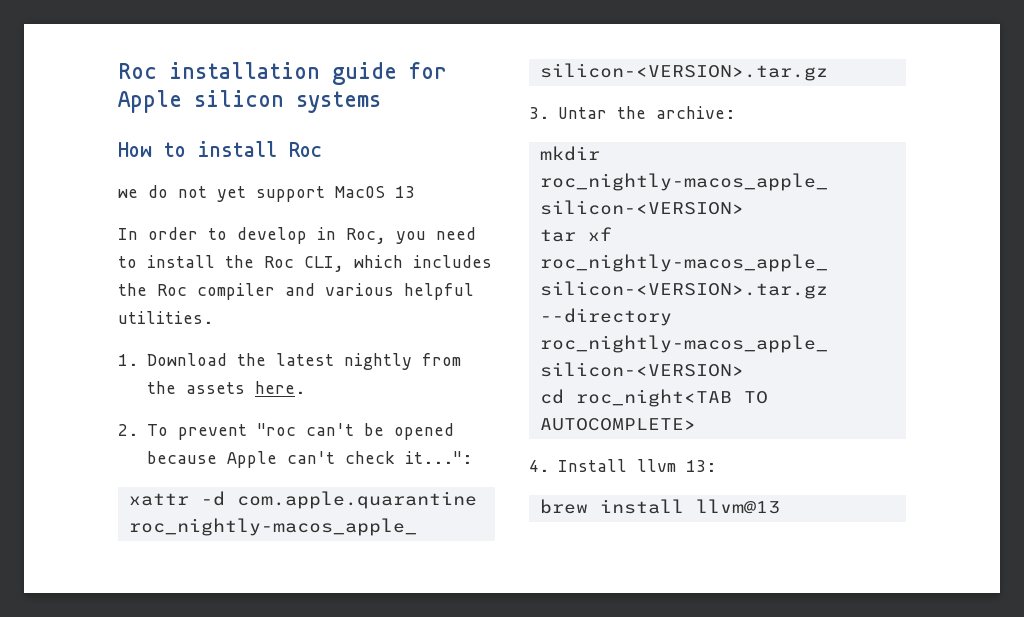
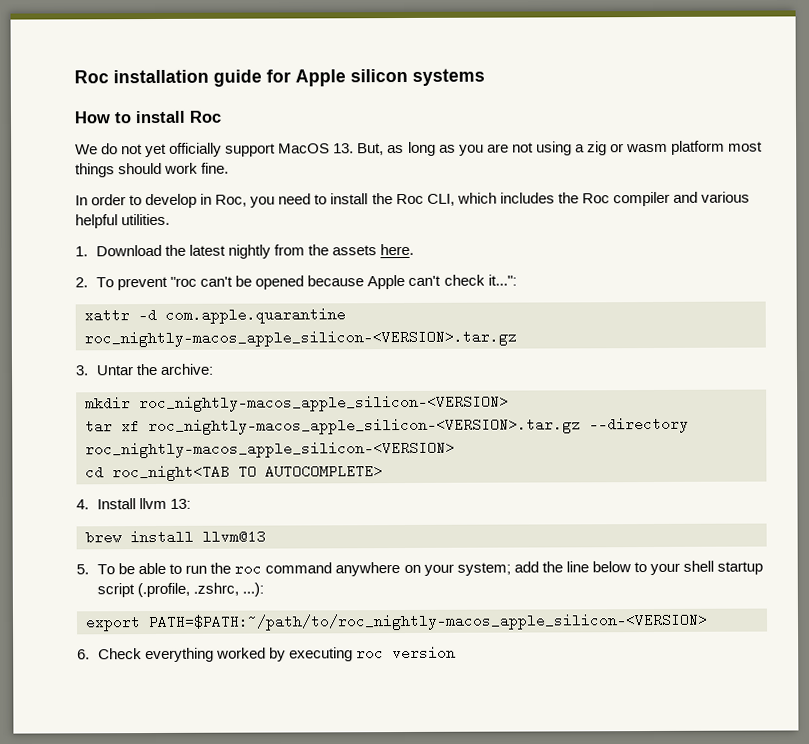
- we do not yet support MacOS 13
+ We do not yet officially support MacOS 13. But, as long as you are not using a zig or wasm platform most things should work fine.
+ 5. To be able to run the roc command anywhere on your system; add the line below to your shell startup script (.profile, .zshrc, ...):
+ export PATH=$PATH:~/path/to/roc_nightly-macos_apple_silicon-<VERSION>
+ 6. Check everything worked by executing roc version

